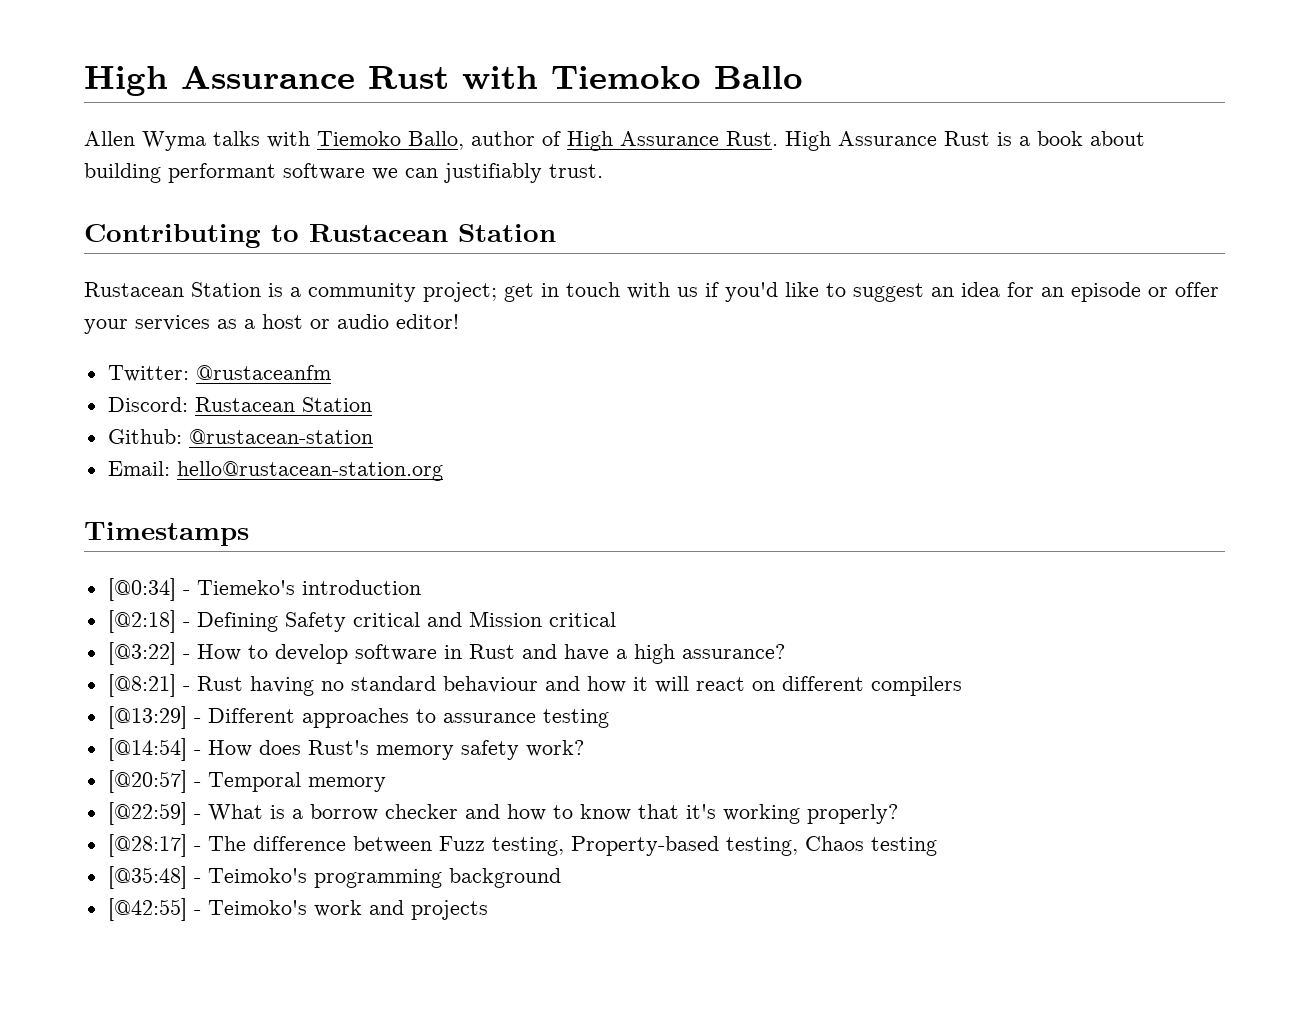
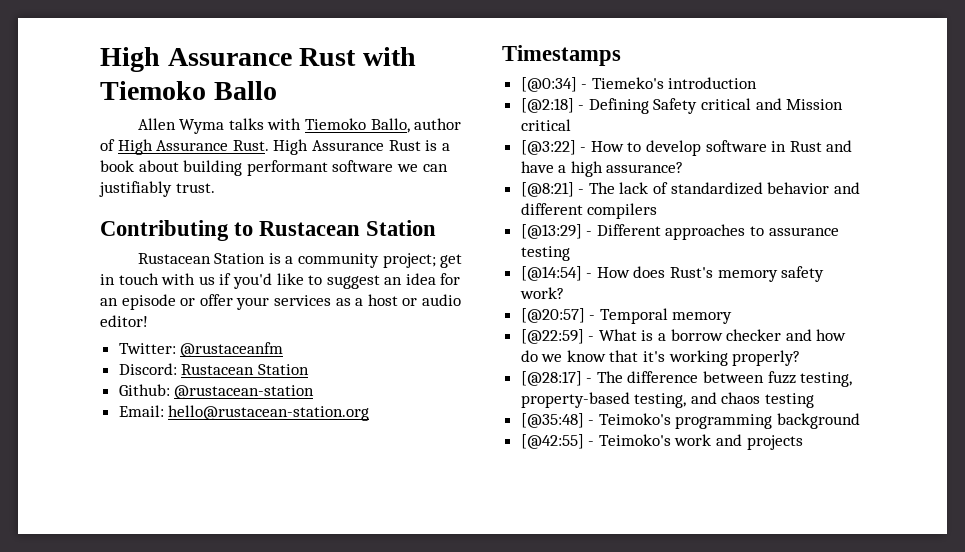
- [@8:21] - Rust having no standard behaviour and how it will react on different compilers
+ [@8:21] - The lack of standardized behavior and different compilers
- [@22:59] - What is a borrow checker and how to know that it's working properly?
+ [@22:59] - What is a borrow checker and how do we know that it's working properly?
- [@28:17] - The difference between Fuzz testing, Property-based testing, Chaos testing
+ [@28:17] - The difference between fuzz testing, property-based testing, and chaos testing

